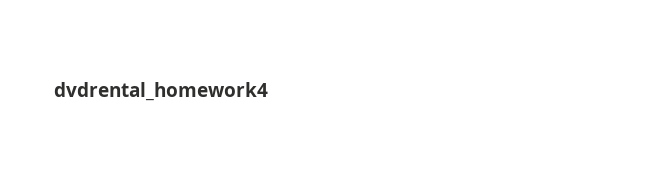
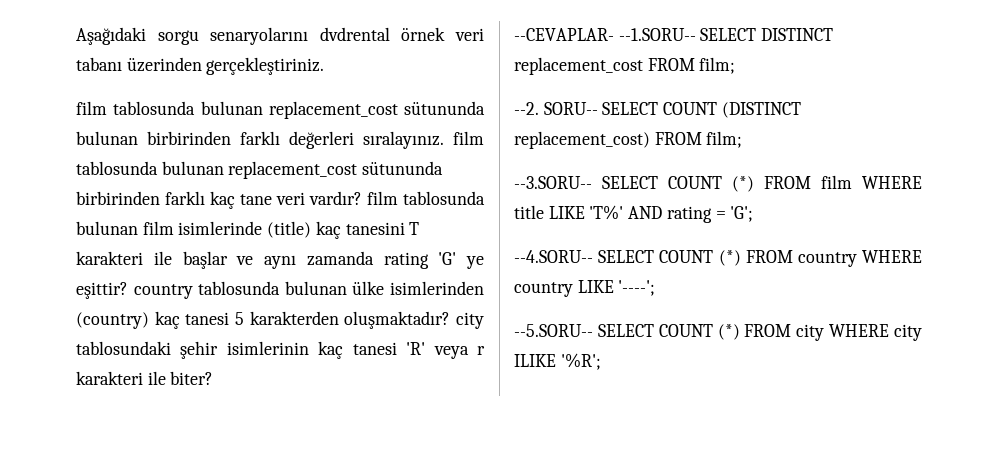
- dvdrental_homework4
+ Aşağıdaki sorgu senaryolarını dvdrental örnek veri tabanı üzerinden gerçekleştiriniz.
+ film tablosunda bulunan replacement_cost sütununda bulunan birbirinden farklı değerleri sıralayınız. film tablosunda bulunan replacement_cost sütununda birbirinden farklı kaç tane veri vardır? film tablosunda bulunan film isimlerinde (title) kaç tanesini T karakteri ile başlar ve aynı zamanda rating 'G' ye eşittir? country tablosunda bulunan ülke isimlerinden (country) kaç tanesi 5 karakterden oluşmaktadır? city tablosundaki şehir isimlerinin kaç tanesi 'R' veya r karakteri ile biter?
+ --CEVAPLAR- --1.SORU-- SELECT DISTINCT replacement_cost FROM film;
+ --2. SORU-- SELECT COUNT (DISTINCT replacement_cost) FROM film;
+ --3.SORU-- SELECT COUNT (*) FROM film WHERE title LIKE 'T%' AND rating = 'G';
+ --4.SORU-- SELECT COUNT (*) FROM country WHERE country LIKE '----';
+ --5.SORU-- SELECT COUNT (*) FROM city WHERE city ILIKE '%R';

